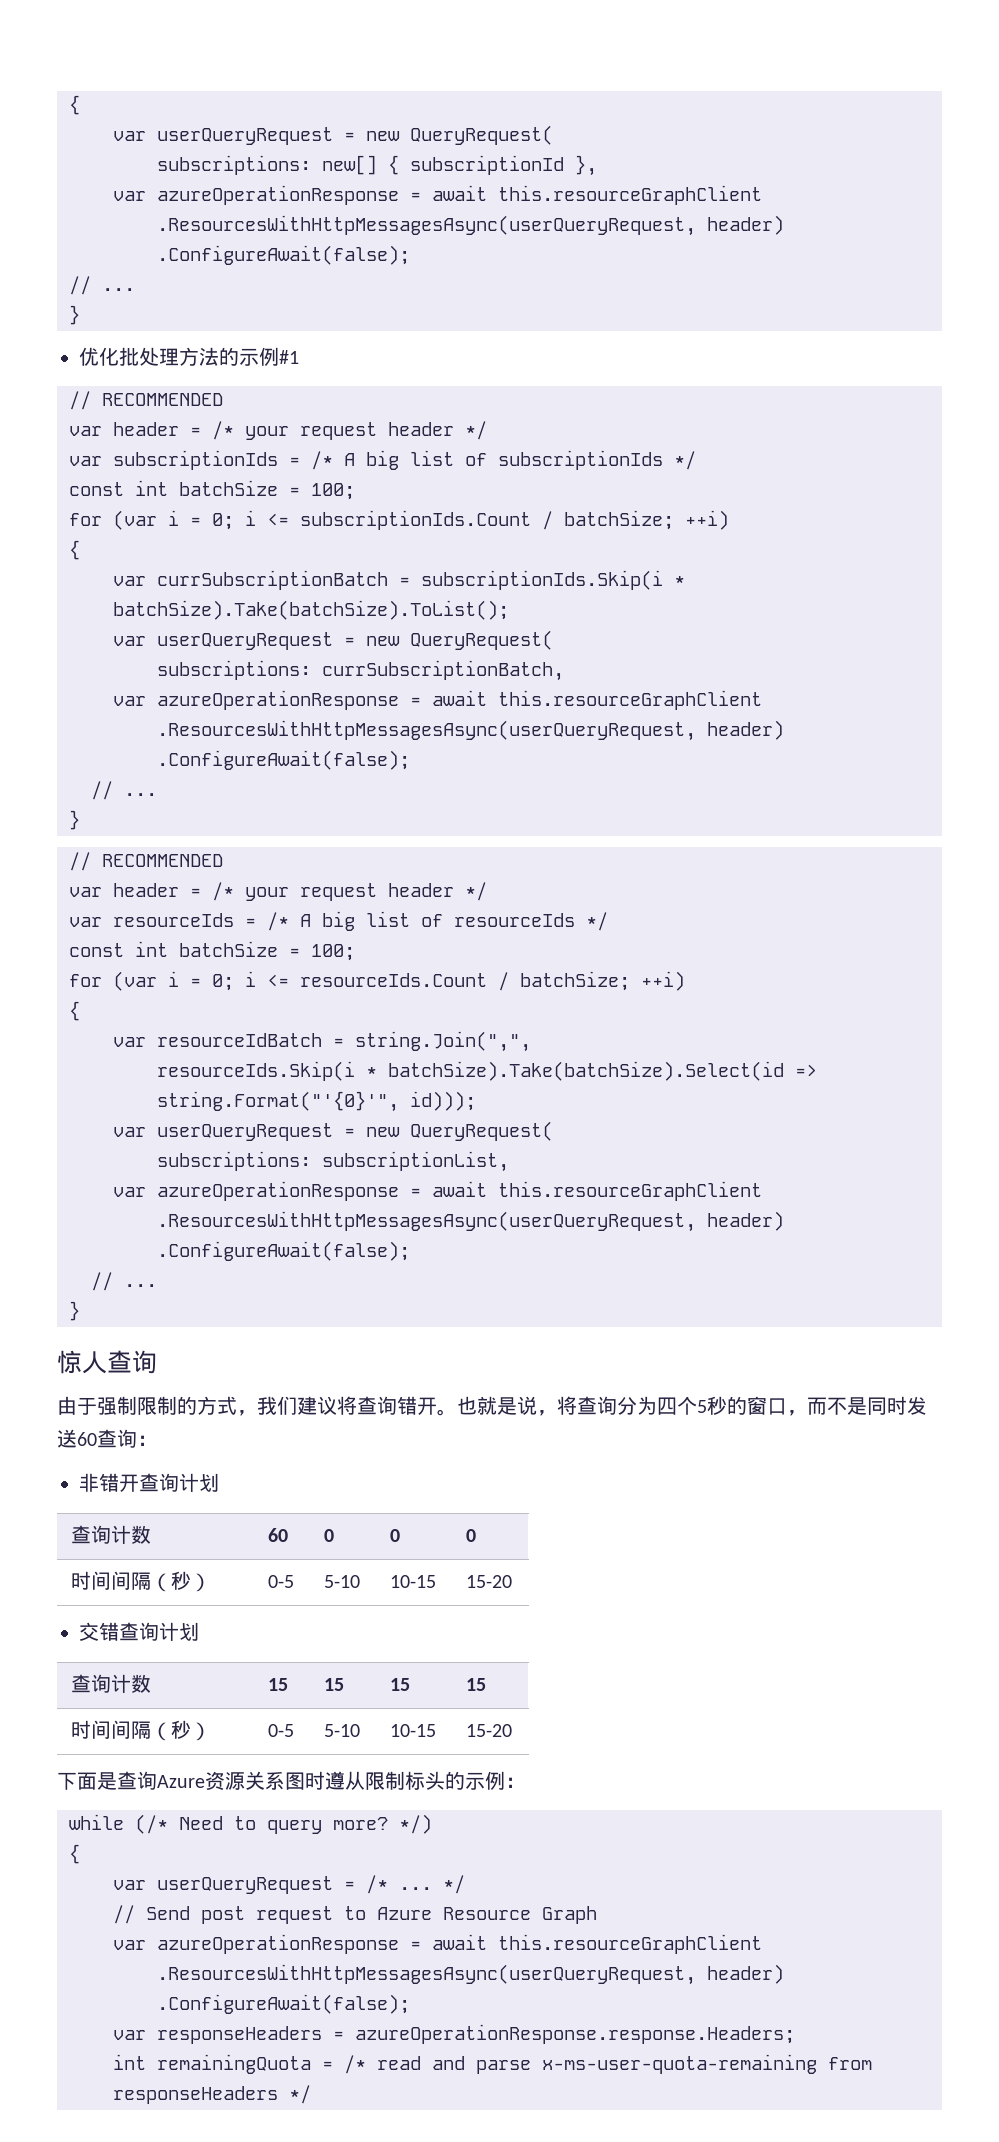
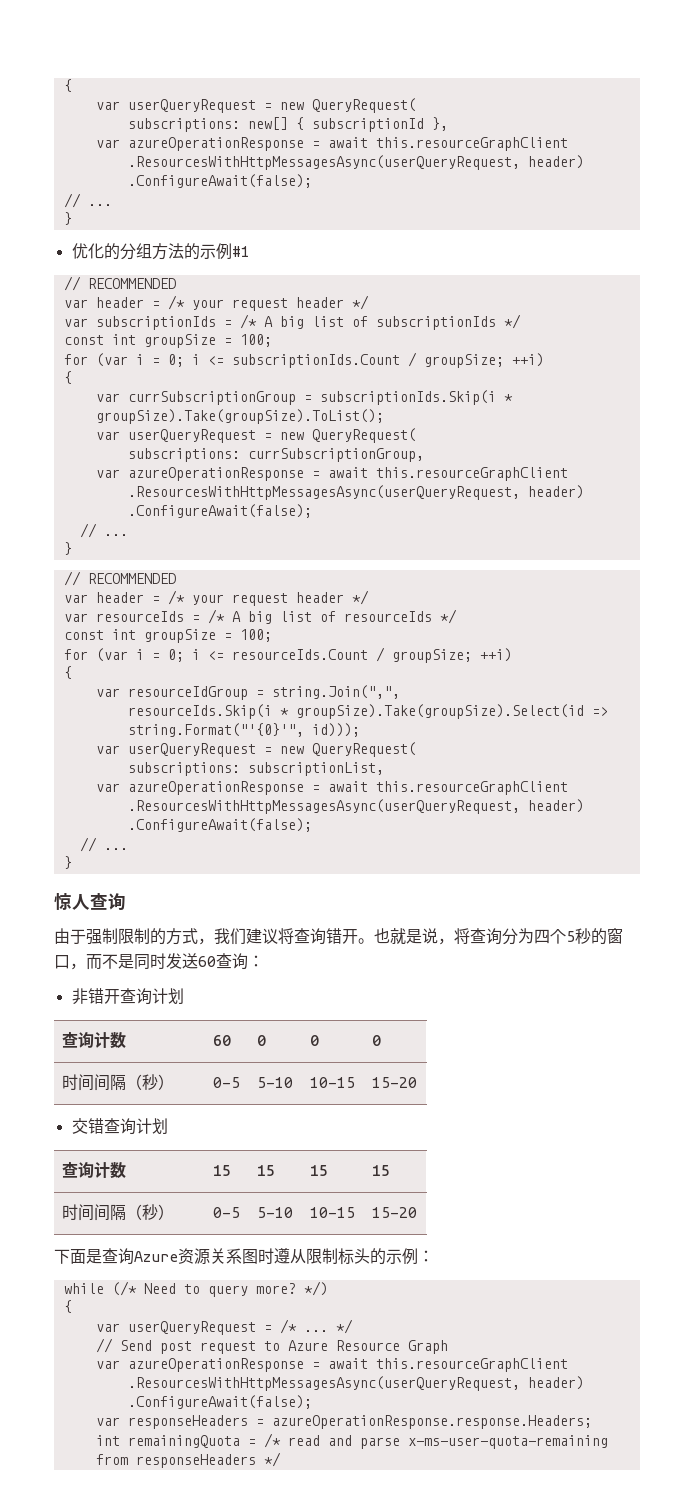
- 优化批处理方法的示例#1
+ 优化的分组方法的示例#1
  var subscriptionIds = /* A big list of subscriptionIds */
- const int batchSize = 100;
+ const int groupSize = 100;
- for (var i = 0; i <= subscriptionIds.Count / batchSize; ++i)
+ for (var i = 0; i <= subscriptionIds.Count / groupSize; ++i)
  {
- var currSubscriptionBatch = subscriptionIds.Skip(i * batchSize).Take(batchSize).ToList();
+ var currSubscriptionGroup = subscriptionIds.Skip(i * groupSize).Take(groupSize).ToList();
  var userQueryRequest = new QueryRequest(
- subscriptions: currSubscriptionBatch,
+ subscriptions: currSubscriptionGroup,
  var resourceIds = /* A big list of resourceIds */
- const int batchSize = 100;
+ const int groupSize = 100;
- for (var i = 0; i <= resourceIds.Count / batchSize; ++i)
+ for (var i = 0; i <= resourceIds.Count / groupSize; ++i)
  {
- var resourceIdBatch = string.Join(",",
+ var resourceIdGroup = string.Join(",",
- resourceIds.Skip(i * batchSize).Take(batchSize).Select(id => string.Format("'{0}'", id)));
+ resourceIds.Skip(i * groupSize).Take(groupSize).Select(id => string.Format("'{0}'", id)));

